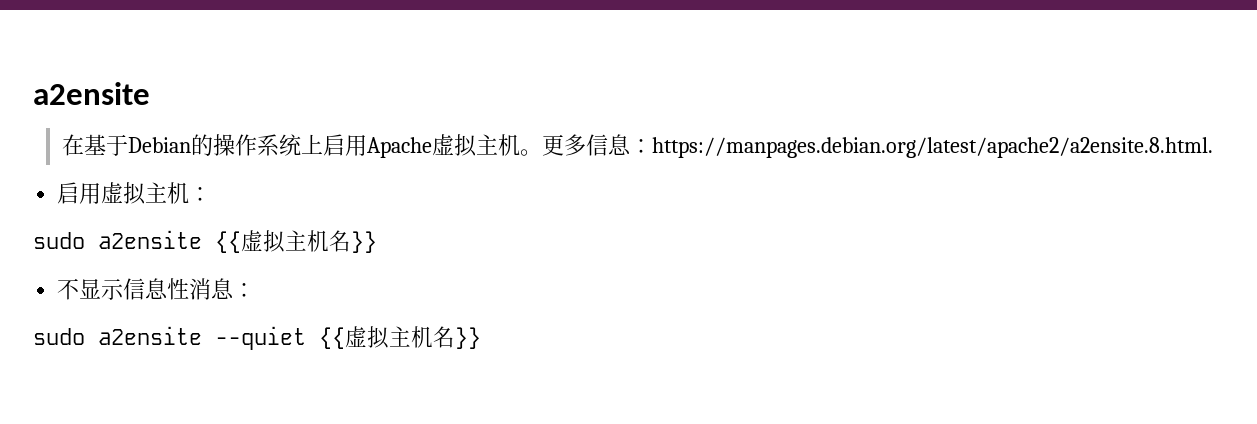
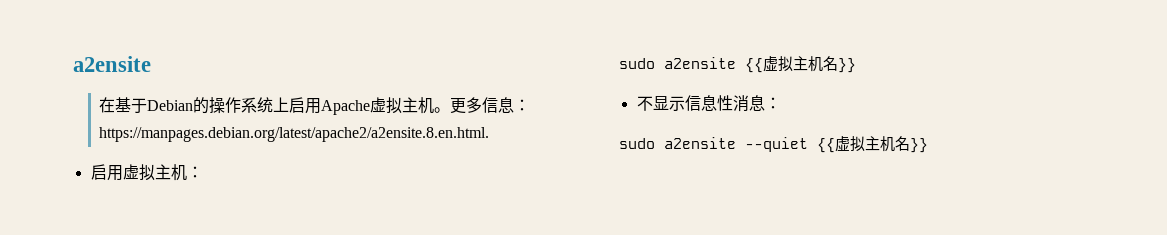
- 更多信息：https://manpages.debian.org/latest/apache2/a2ensite.8.html.
+ 更多信息：https://manpages.debian.org/latest/apache2/a2ensite.8.en.html.

